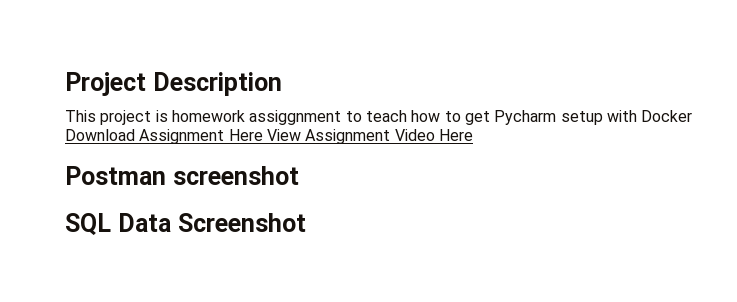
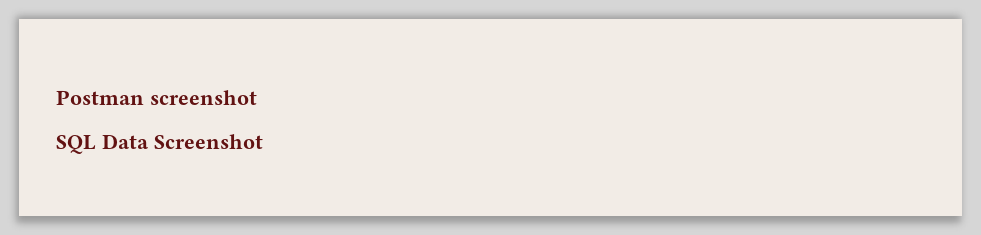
- Project Description
- This project is homework assiggnment to teach how to get Pycharm setup with Docker Download Assignment Here View Assignment Video Here

